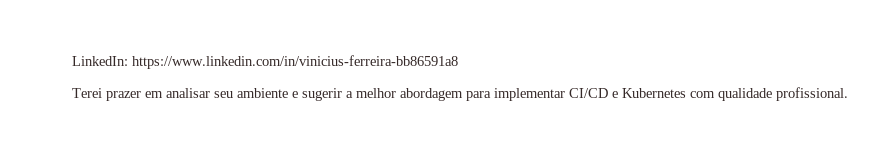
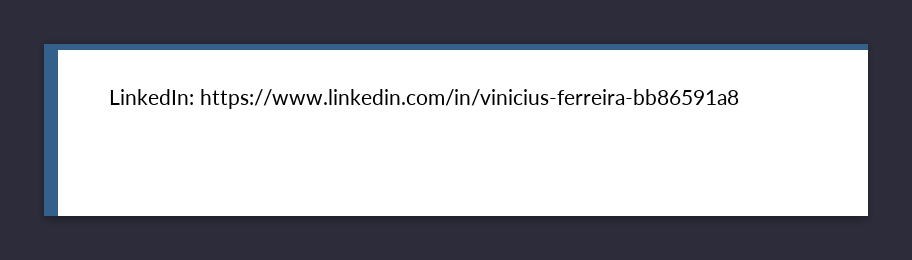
- Terei prazer em analisar seu ambiente e sugerir a melhor abordagem para implementar CI/CD e Kubernetes com qualidade profissional.

